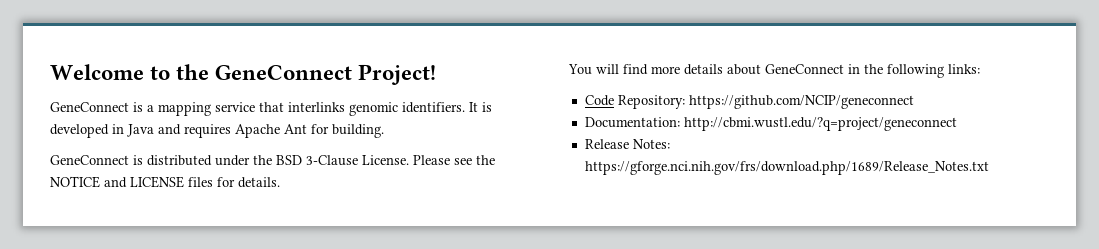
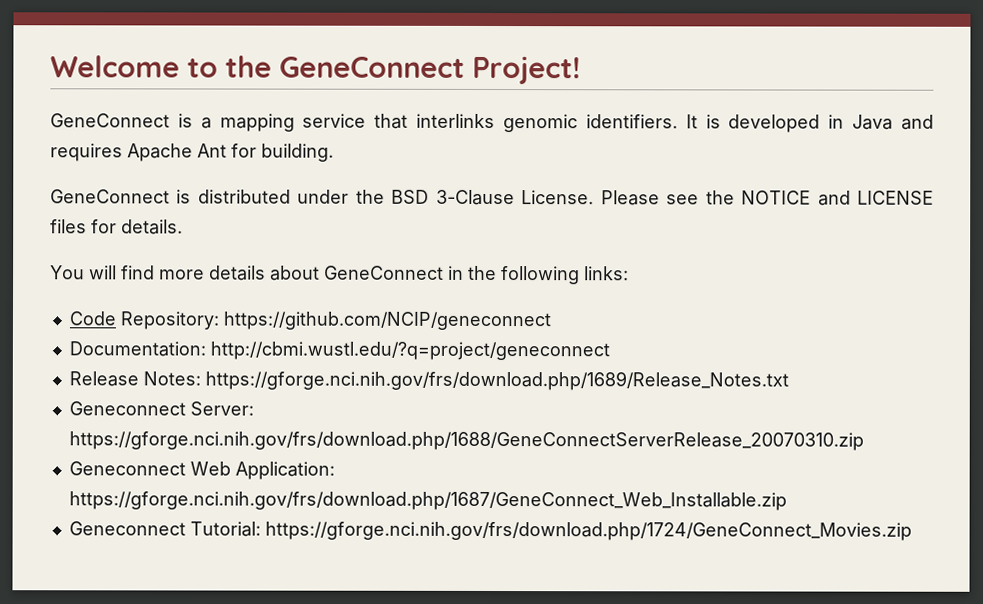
+ Geneconnect Server: https://gforge.nci.nih.gov/frs/download.php/1688/GeneConnectServerRelease_20070310.zip
+ Geneconnect Web Application: https://gforge.nci.nih.gov/frs/download.php/1687/GeneConnect_Web_Installable.zip
+ Geneconnect Tutorial: https://gforge.nci.nih.gov/frs/download.php/1724/GeneConnect_Movies.zip

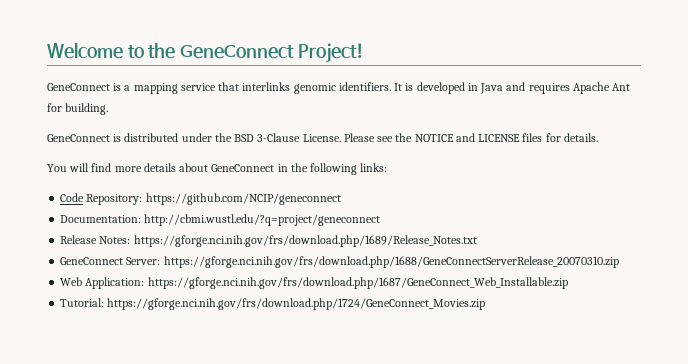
- Geneconnect Server: https://gforge.nci.nih.gov/frs/download.php/1688/GeneConnectServerRelease_20070310.zip
+ GeneConnect Server: https://gforge.nci.nih.gov/frs/download.php/1688/GeneConnectServerRelease_20070310.zip
- Geneconnect Web Application: https://gforge.nci.nih.gov/frs/download.php/1687/GeneConnect_Web_Installable.zip
+ Web Application: https://gforge.nci.nih.gov/frs/download.php/1687/GeneConnect_Web_Installable.zip
- Geneconnect Tutorial: https://gforge.nci.nih.gov/frs/download.php/1724/GeneConnect_Movies.zip
+ Tutorial: https://gforge.nci.nih.gov/frs/download.php/1724/GeneConnect_Movies.zip

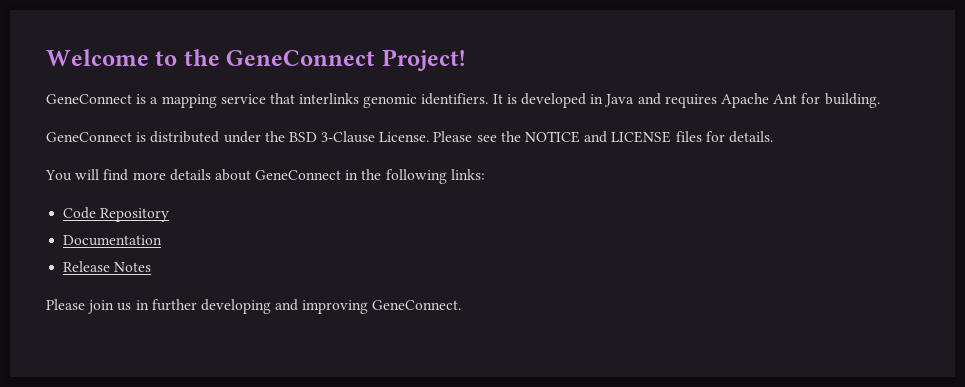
- Code Repository: https://github.com/NCIP/geneconnect
- Documentation: http://cbmi.wustl.edu/?q=project/geneconnect
- Release Notes: https://gforge.nci.nih.gov/frs/download.php/1689/Release_Notes.txt
- GeneConnect Server: https://gforge.nci.nih.gov/frs/download.php/1688/GeneConnectServerRelease_20070310.zip
- Web Application: https://gforge.nci.nih.gov/frs/download.php/1687/GeneConnect_Web_Installable.zip
- Tutorial: https://gforge.nci.nih.gov/frs/download.php/1724/GeneConnect_Movies.zip
+ Code Repository
+ Documentation
+ Release Notes
+ Please join us in further developing and improving GeneConnect.

